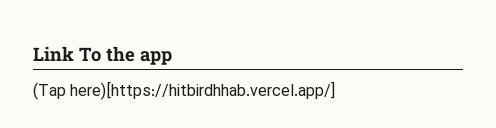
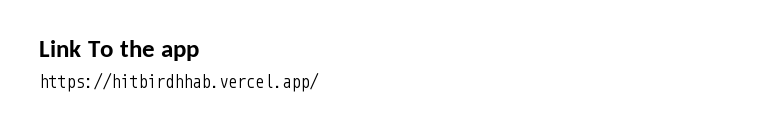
- (Tap here)[https://hitbirdhhab.vercel.app/]
+ https://hitbirdhhab.vercel.app/

